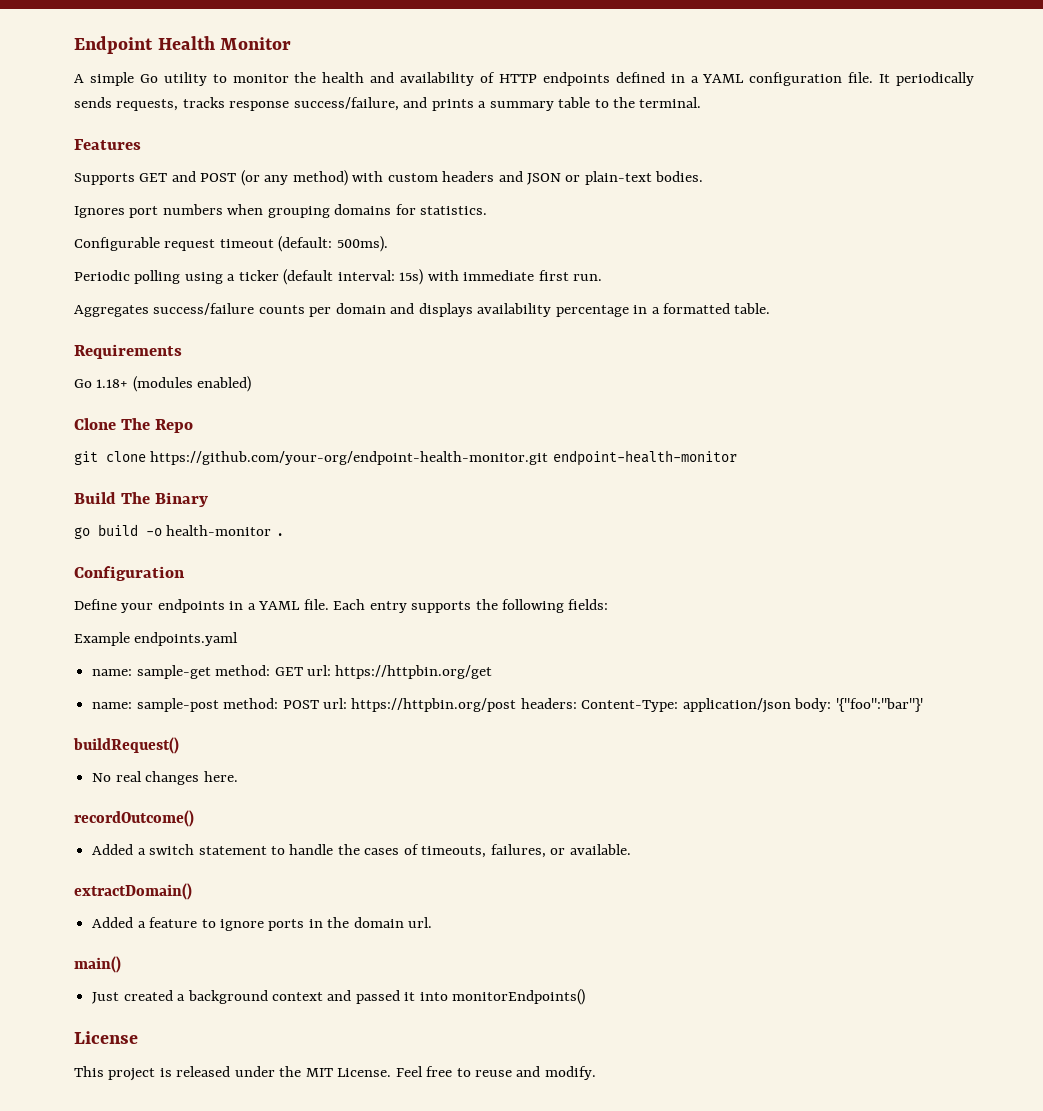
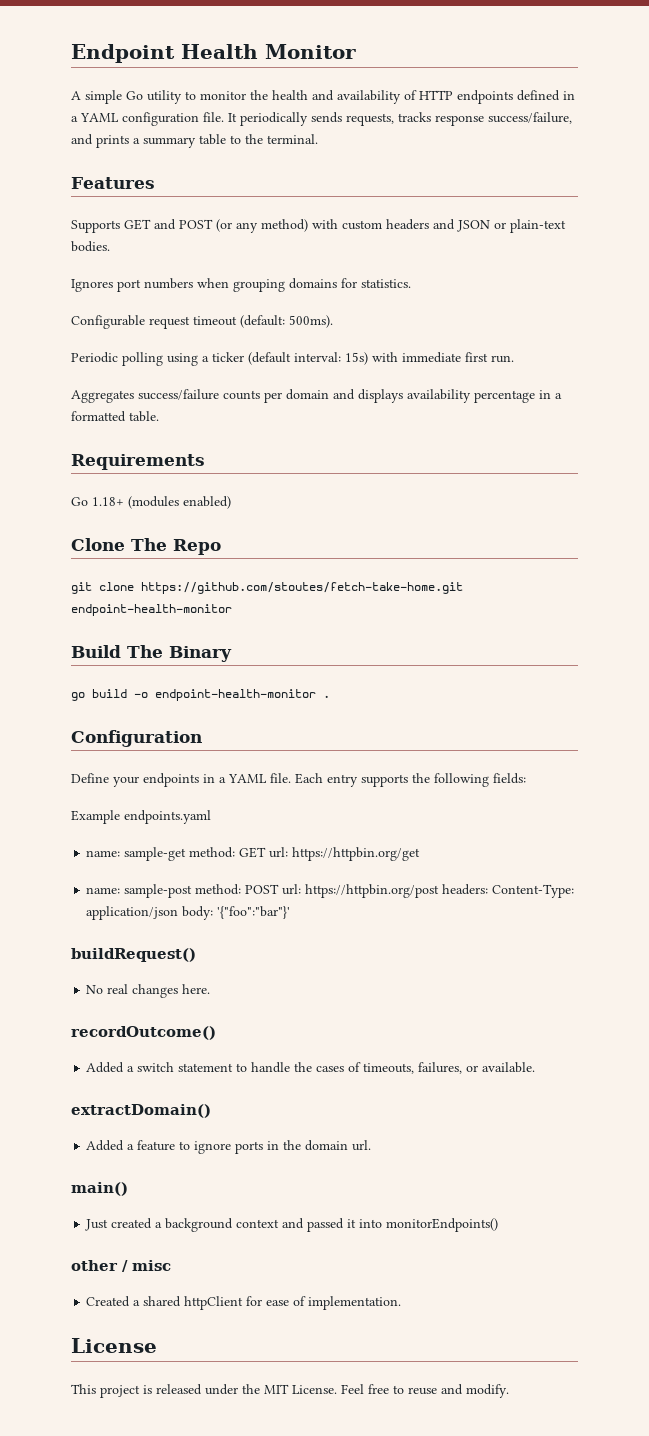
- git clone https://github.com/your-org/endpoint-health-monitor.git endpoint-health-monitor
+ git clone https://github.com/stoutes/fetch-take-home.git endpoint-health-monitor
- go build -o health-monitor .
+ go build -o endpoint-health-monitor .
+ other / misc
+ Created a shared httpClient for ease of implementation.

